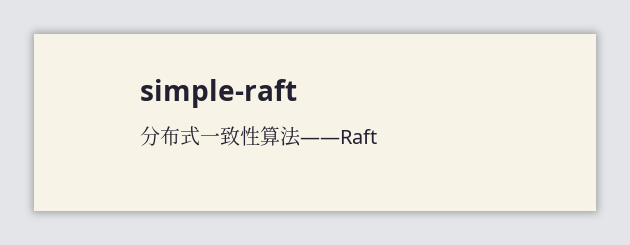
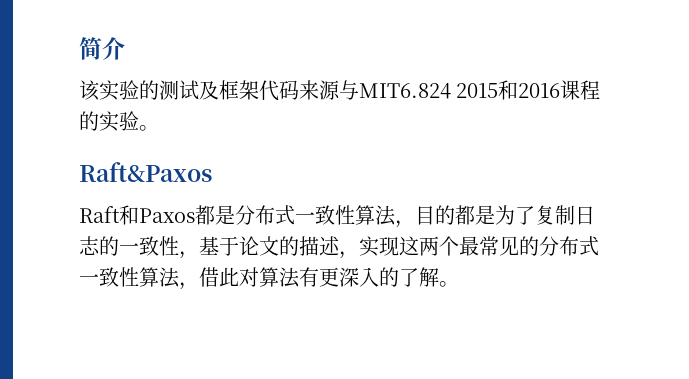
- simple-raft
- 分布式一致性算法——Raft
+ 简介
+ 该实验的测试及框架代码来源与MIT6.824 2015和2016课程的实验。
+ Raft&Paxos
+ Raft和Paxos都是分布式一致性算法，目的都是为了复制日志的一致性，基于论文的描述，实现这两个最常见的分布式一致性算法，借此对算法有更深入的了解。

